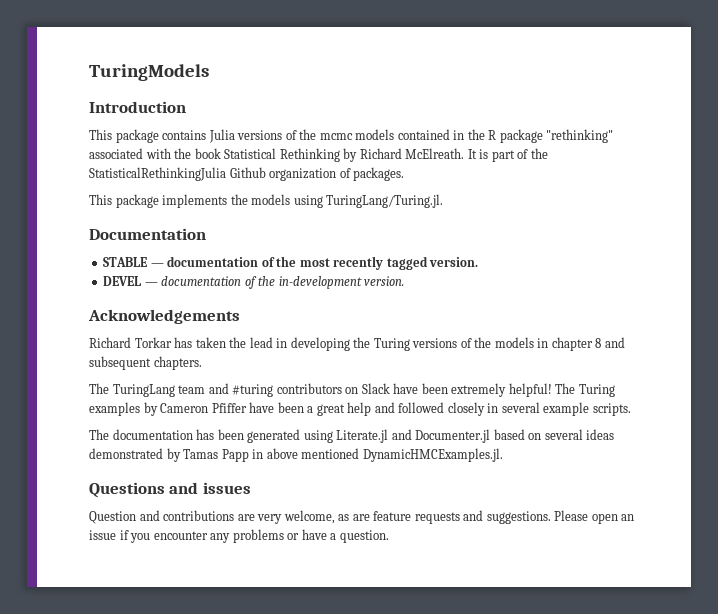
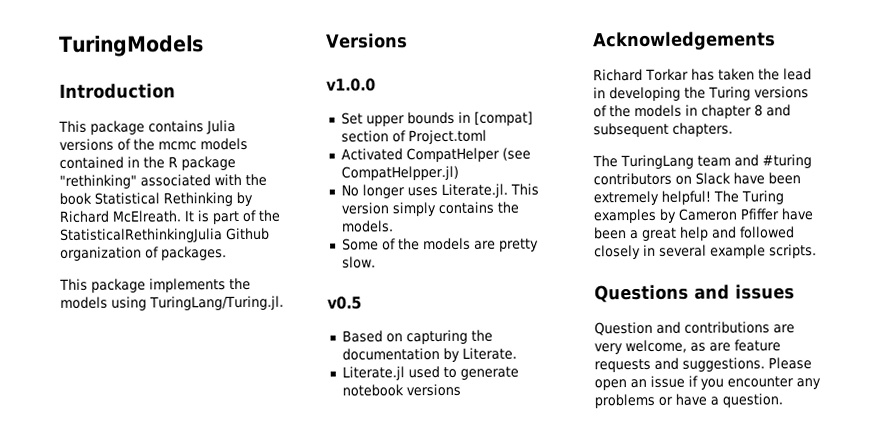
- Documentation
- STABLE — documentation of the most recently tagged version.
- DEVEL — documentation of the in-development version.
+ Versions
+ v1.0.0
+ Set upper bounds in [compat] section of Project.toml
+ Activated CompatHelper (see CompatHelpper.jl)
+ No longer uses Literate.jl. This version simply contains the models.
+ Some of the models are pretty slow.
+ v0.5
+ Based on capturing the documentation by Literate.
+ Literate.jl used to generate notebook versions
- The documentation has been generated using Literate.jl and Documenter.jl based on several ideas demonstrated by Tamas Papp in above mentioned DynamicHMCExamples.jl.

